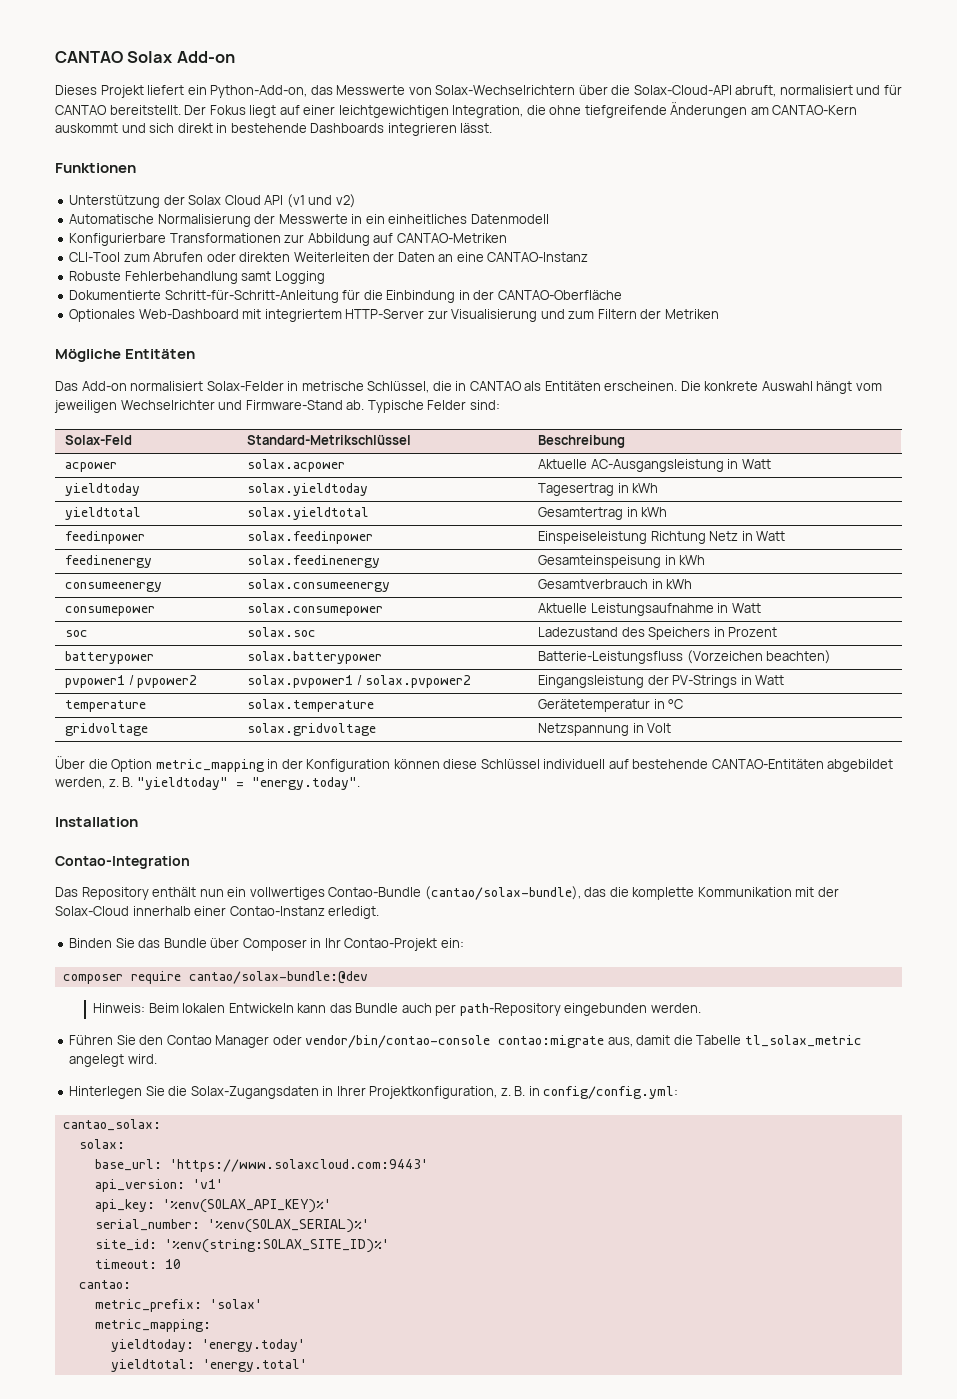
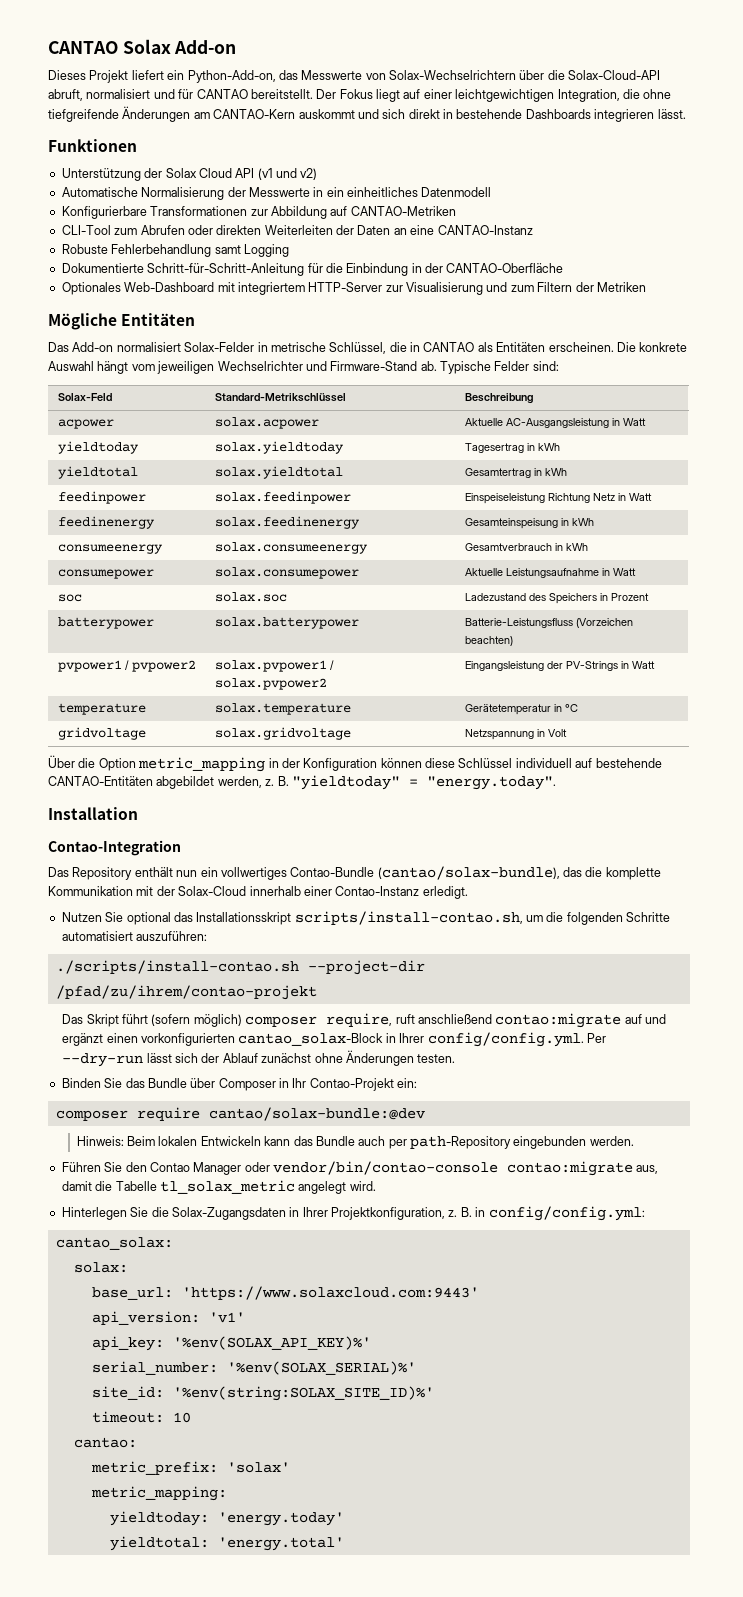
+ Nutzen Sie optional das Installationsskript scripts/install-contao.sh, um die folgenden Schritte automatisiert auszuführen:
+ ./scripts/install-contao.sh --project-dir /pfad/zu/ihrem/contao-projekt
+ Das Skript führt (sofern möglich) composer require, ruft anschließend contao:migrate auf und ergänzt einen vorkonfigurierten cantao_solax-Block in Ihrer config/config.yml. Per --dry-run lässt sich der Ablauf zunächst ohne Änderungen testen.

